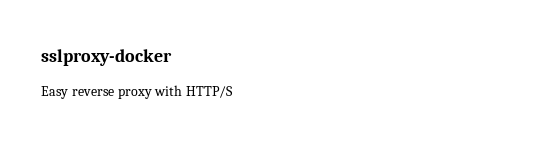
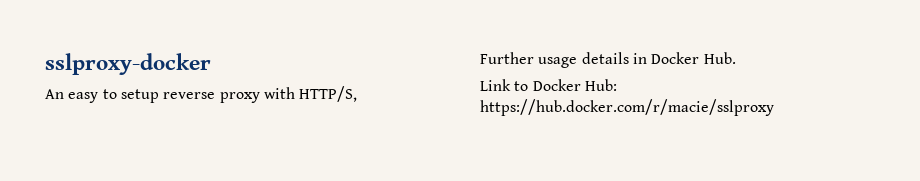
- Easy reverse proxy with HTTP/S
+ An easy to setup reverse proxy with HTTP/S,
+ Further usage details in Docker Hub.
+ Link to Docker Hub: https://hub.docker.com/r/macie/sslproxy

